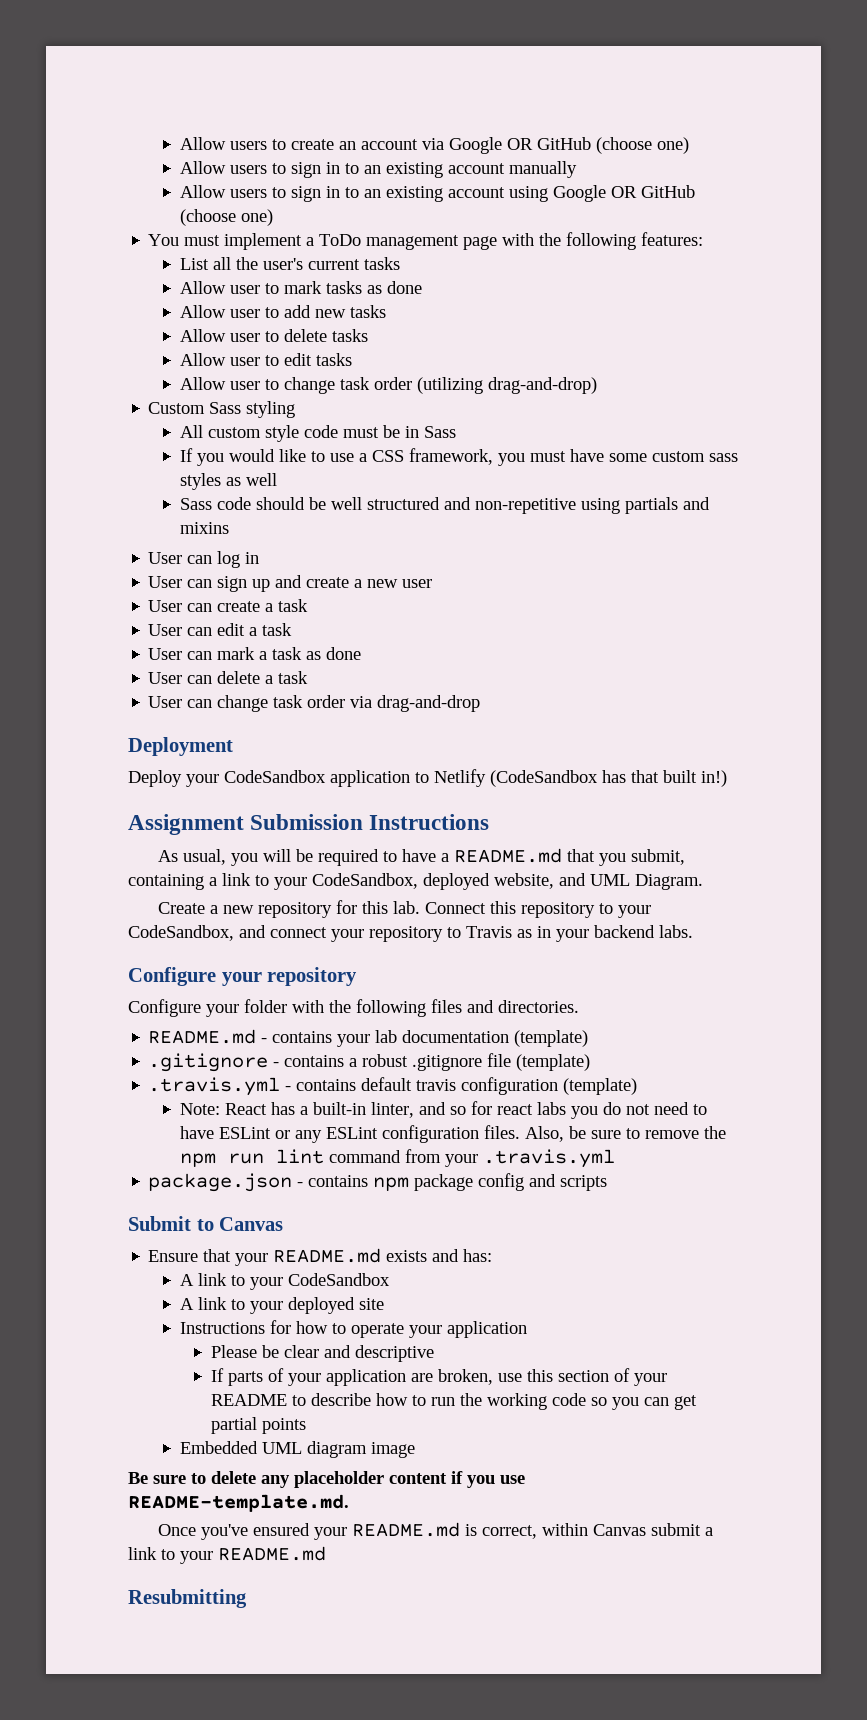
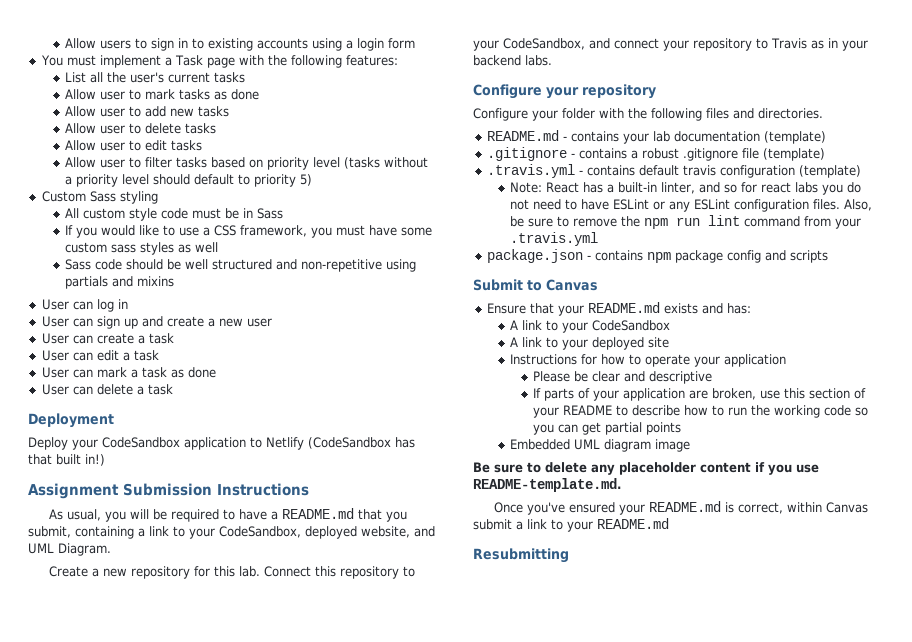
- Allow users to create an account via Google OR GitHub (choose one)
- Allow users to sign in to an existing account manually
- Allow users to sign in to an existing account using Google OR GitHub (choose one)
+ Allow users to sign in to existing accounts using a login form
- You must implement a ToDo management page with the following features:
+ You must implement a Task page with the following features:
- Allow user to change task order (utilizing drag-and-drop)
+ Allow user to filter tasks based on priority level (tasks without a priority level should default to priority 5)
- User can change task order via drag-and-drop

